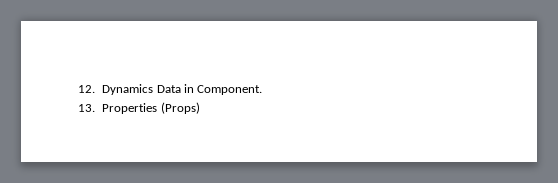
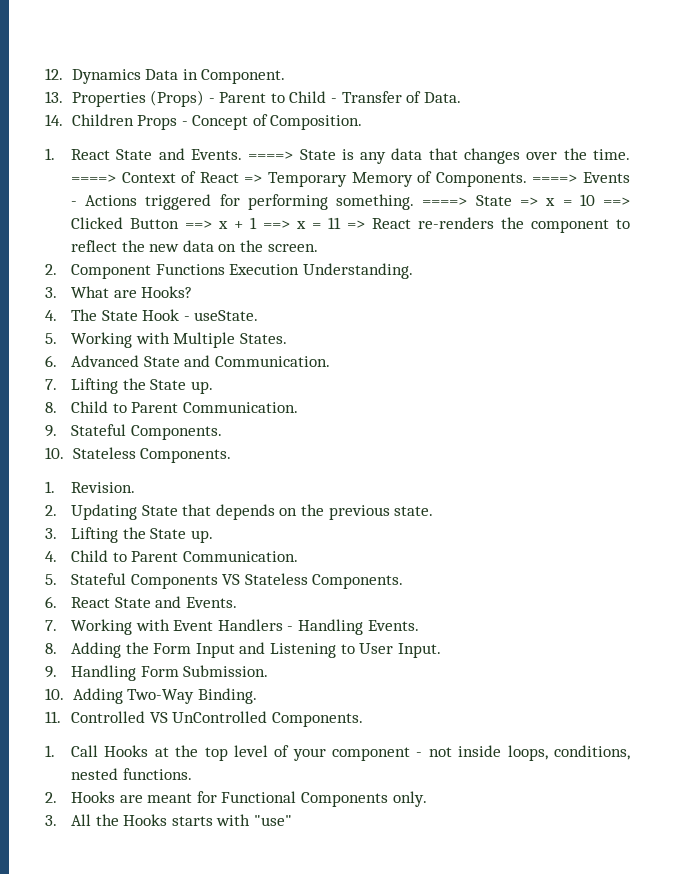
- 13. Properties (Props)
+ 13. Properties (Props) - Parent to Child - Transfer of Data.
+ 14. Children Props - Concept of Composition.
+ 1. React State and Events. ====> State is any data that changes over the time. ====> Context of React => Temporary Memory of Components. ====> Events - Actions triggered for performing something. ====> State => x = 10 ==> Clicked Button ==> x + 1 ==> x = 11 => React re-renders the component to reflect the new data on the screen.
+ 2. Component Functions Execution Understanding.
+ 3. What are Hooks?
+ 4. The State Hook - useState.
+ 5. Working with Multiple States.
+ 6. Advanced State and Communication.
+ 7. Lifting the State up.
+ 8. Child to Parent Communication.
+ 9. Stateful Components.
+ 10. Stateless Components.
+ 1. Revision.
+ 2. Updating State that depends on the previous state.
+ 3. Lifting the State up.
+ 4. Child to Parent Communication.
+ 5. Stateful Components VS Stateless Components.
+ 6. React State and Events.
+ 7. Working with Event Handlers - Handling Events.
+ 8. Adding the Form Input and Listening to User Input.
+ 9. Handling Form Submission.
+ 10. Adding Two-Way Binding.
+ 11. Controlled VS UnControlled Components.
+ 1. Call Hooks at the top level of your component - not inside loops, conditions, nested functions.
+ 2. Hooks are meant for Functional Components only.
+ 3. All the Hooks starts with "use"

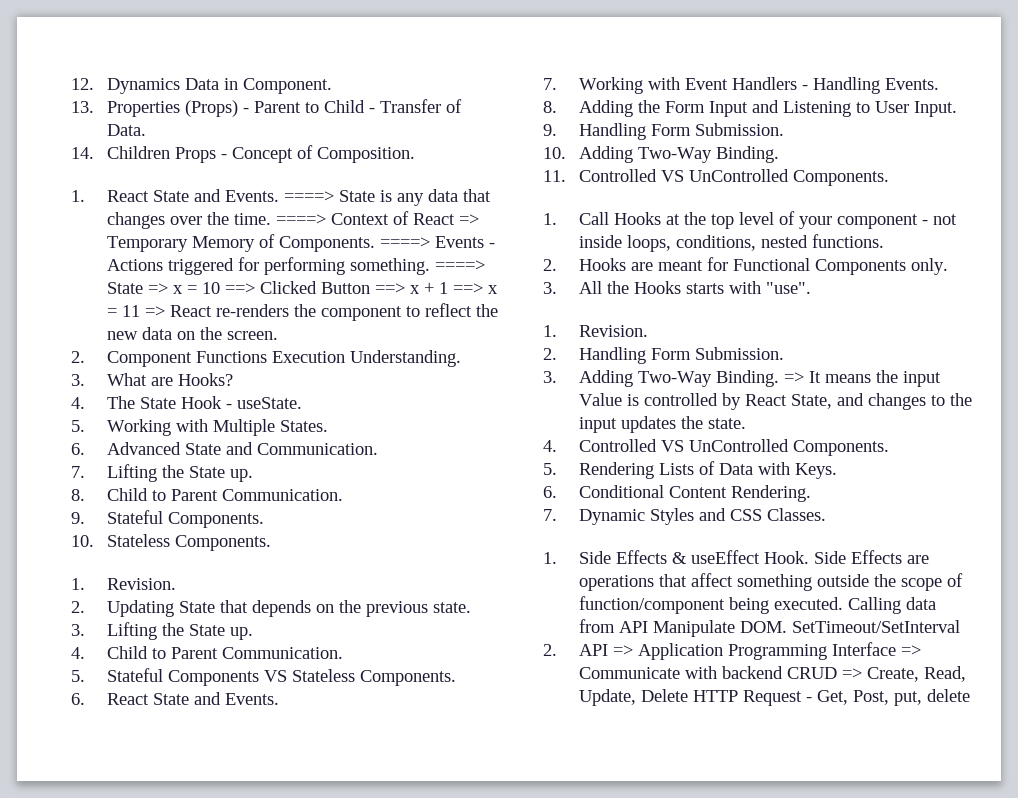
- 3. All the Hooks starts with "use"
+ 3. All the Hooks starts with "use".
+ 1. Revision.
+ 2. Handling Form Submission.
+ 3. Adding Two-Way Binding. => It means the input Value is controlled by React State, and changes to the input updates the state.
+ 4. Controlled VS UnControlled Components.
+ 5. Rendering Lists of Data with Keys.
+ 6. Conditional Content Rendering.
+ 7. Dynamic Styles and CSS Classes.
+ 1. Side Effects & useEffect Hook. Side Effects are operations that affect something outside the scope of function/component being executed. Calling data from API Manipulate DOM. SetTimeout/SetInterval
+ 2. API => Application Programming Interface => Communicate with backend CRUD => Create, Read, Update, Delete HTTP Request - Get, Post, put, delete

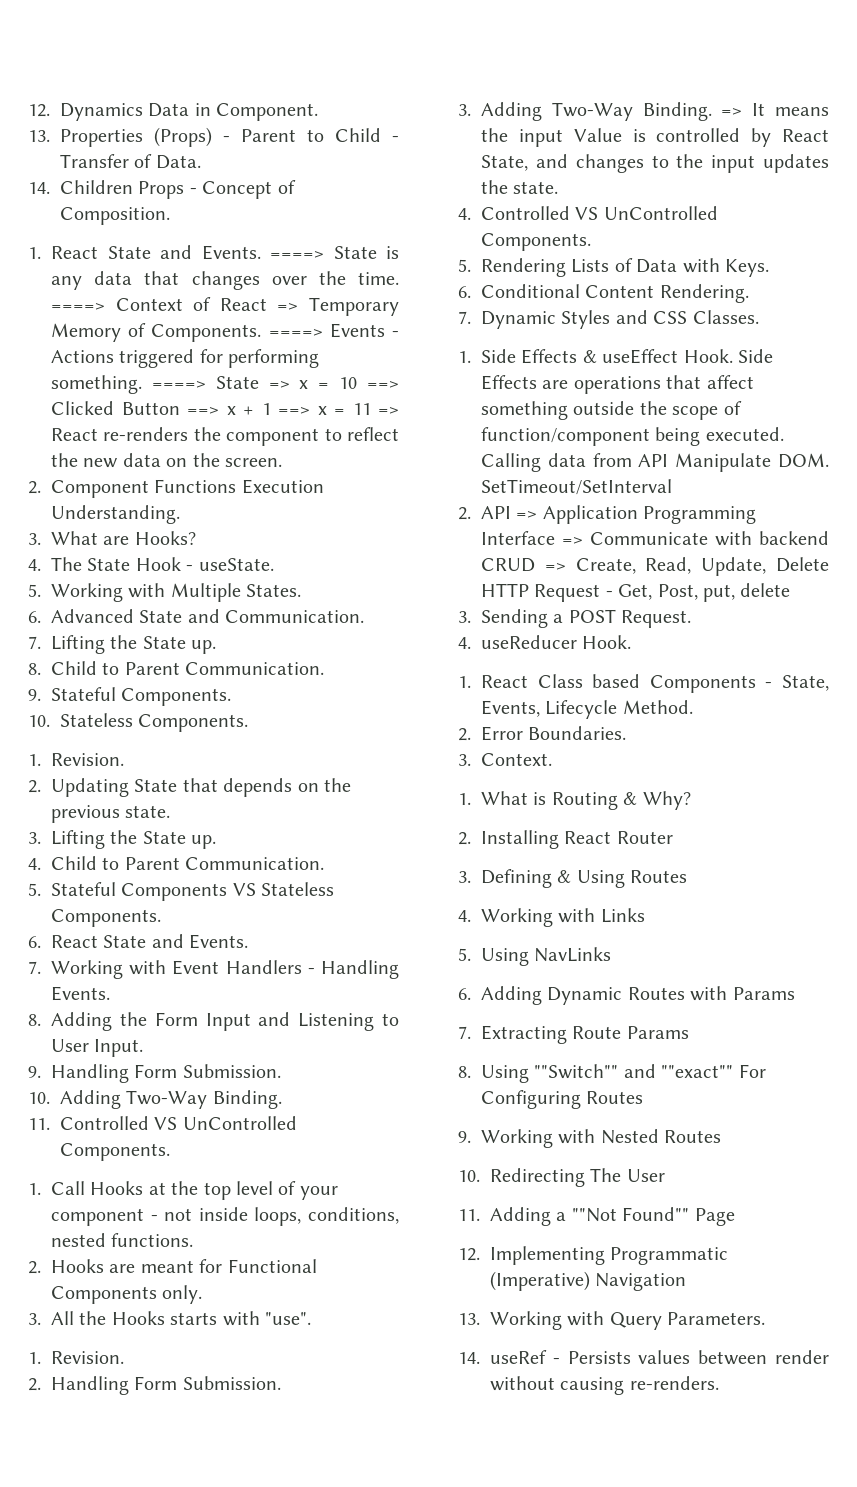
+ 3. Sending a POST Request.
+ 4. useReducer Hook.
+ 1. React Class based Components - State, Events, Lifecycle Method.
+ 2. Error Boundaries.
+ 3. Context.
+ 1. What is Routing & Why?
+ 2. Installing React Router
+ 3. Defining & Using Routes
+ 4. Working with Links
+ 5. Using NavLinks
+ 6. Adding Dynamic Routes with Params
+ 7. Extracting Route Params
+ 8. Using ""Switch"" and ""exact"" For Configuring Routes
+ 9. Working with Nested Routes
+ 10. Redirecting The User
+ 11. Adding a ""Not Found"" Page
+ 12. Implementing Programmatic (Imperative) Navigation
+ 13. Working with Query Parameters.
+ 14. useRef - Persists values between render without causing re-renders.

